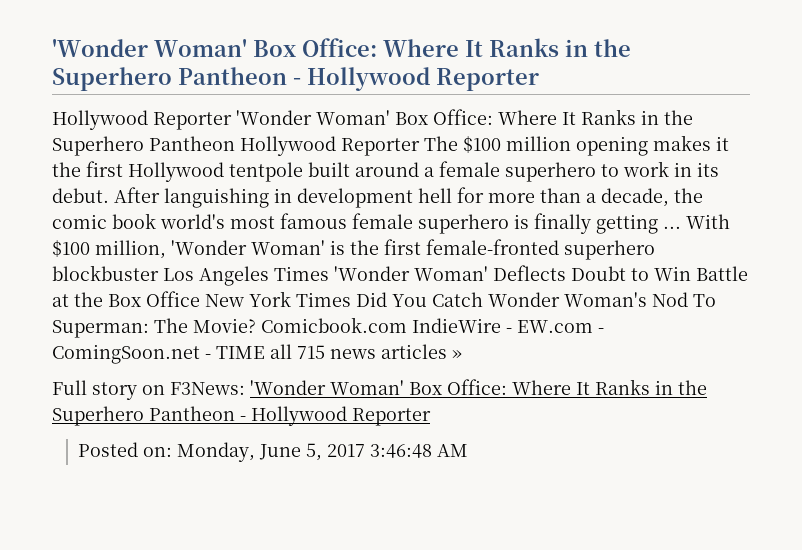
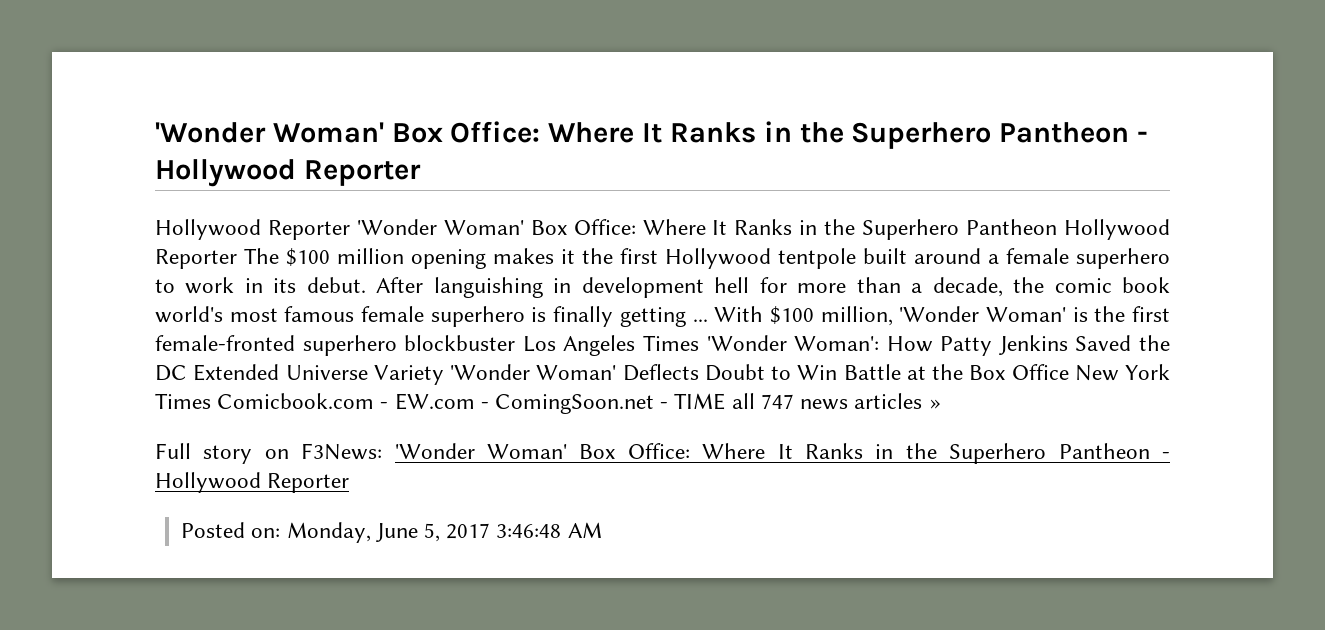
- With $100 million, 'Wonder Woman' is the first female-fronted superhero blockbuster Los Angeles Times 'Wonder Woman' Deflects Doubt to Win Battle at the Box Office New York Times Did You Catch Wonder Woman's Nod To Superman: The Movie? Comicbook.com IndieWire - EW.com - ComingSoon.net - TIME all 715 news articles »
+ With $100 million, 'Wonder Woman' is the first female-fronted superhero blockbuster Los Angeles Times 'Wonder Woman': How Patty Jenkins Saved the DC Extended Universe Variety 'Wonder Woman' Deflects Doubt to Win Battle at the Box Office New York Times Comicbook.com - EW.com - ComingSoon.net - TIME all 747 news articles »

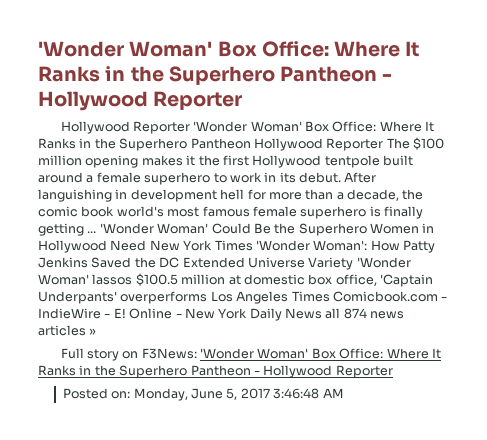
- With $100 million, 'Wonder Woman' is the first female-fronted superhero blockbuster Los Angeles Times 'Wonder Woman': How Patty Jenkins Saved the DC Extended Universe Variety 'Wonder Woman' Deflects Doubt to Win Battle at the Box Office New York Times Comicbook.com - EW.com - ComingSoon.net - TIME all 747 news articles »
+ 'Wonder Woman' Could Be the Superhero Women in Hollywood Need New York Times 'Wonder Woman': How Patty Jenkins Saved the DC Extended Universe Variety 'Wonder Woman' lassos $100.5 million at domestic box office, 'Captain Underpants' overperforms Los Angeles Times Comicbook.com - IndieWire - E! Online - New York Daily News all 874 news articles »

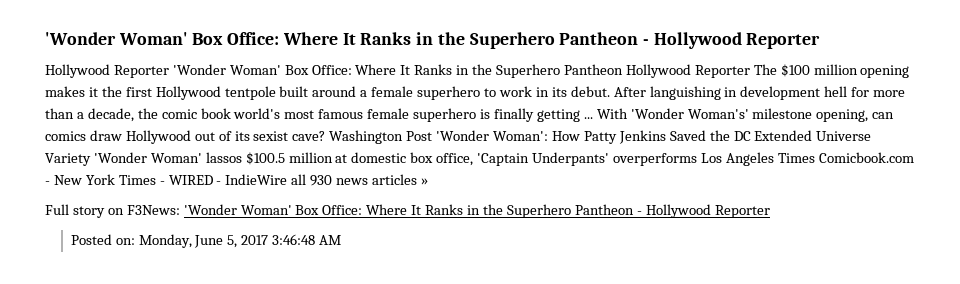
- 'Wonder Woman' Could Be the Superhero Women in Hollywood Need New York Times 'Wonder Woman': How Patty Jenkins Saved the DC Extended Universe Variety 'Wonder Woman' lassos $100.5 million at domestic box office, 'Captain Underpants' overperforms Los Angeles Times Comicbook.com - IndieWire - E! Online - New York Daily News all 874 news articles »
+ With 'Wonder Woman's' milestone opening, can comics draw Hollywood out of its sexist cave? Washington Post 'Wonder Woman': How Patty Jenkins Saved the DC Extended Universe Variety 'Wonder Woman' lassos $100.5 million at domestic box office, 'Captain Underpants' overperforms Los Angeles Times Comicbook.com - New York Times - WIRED - IndieWire all 930 news articles »

